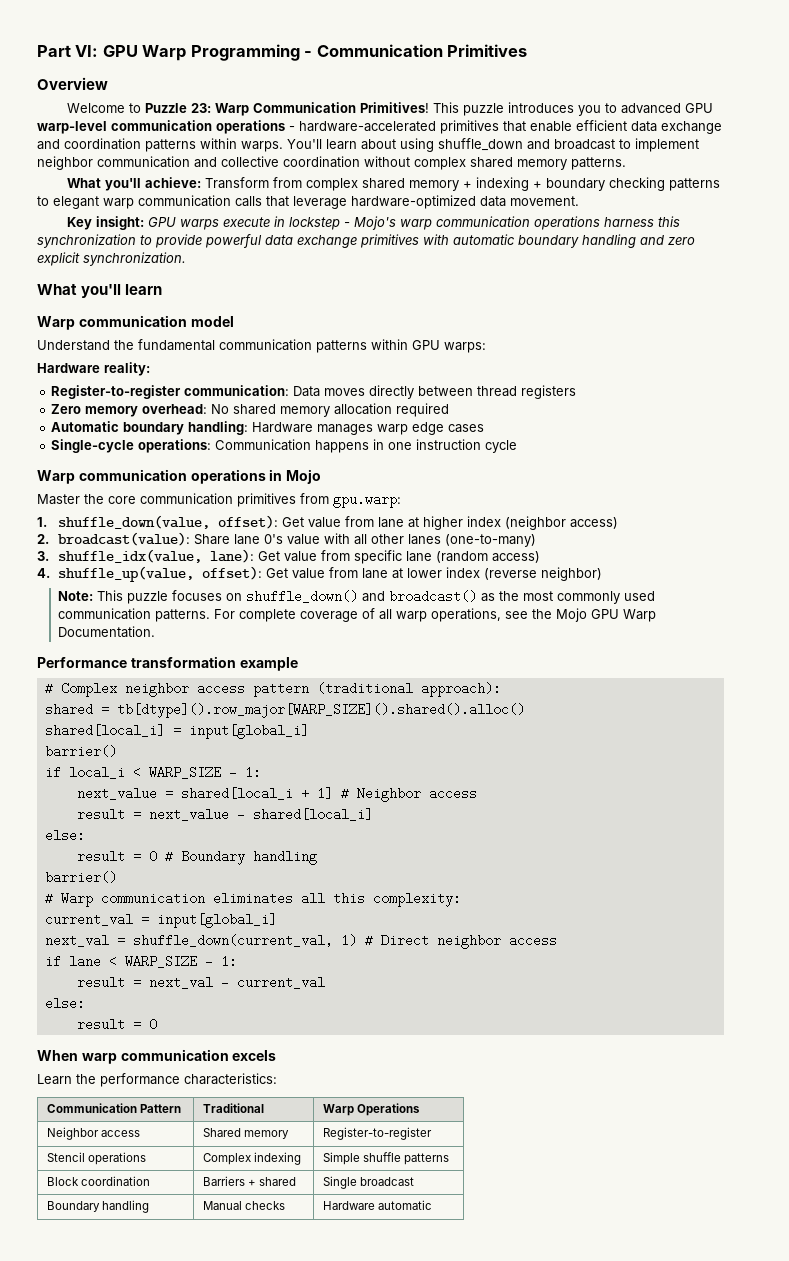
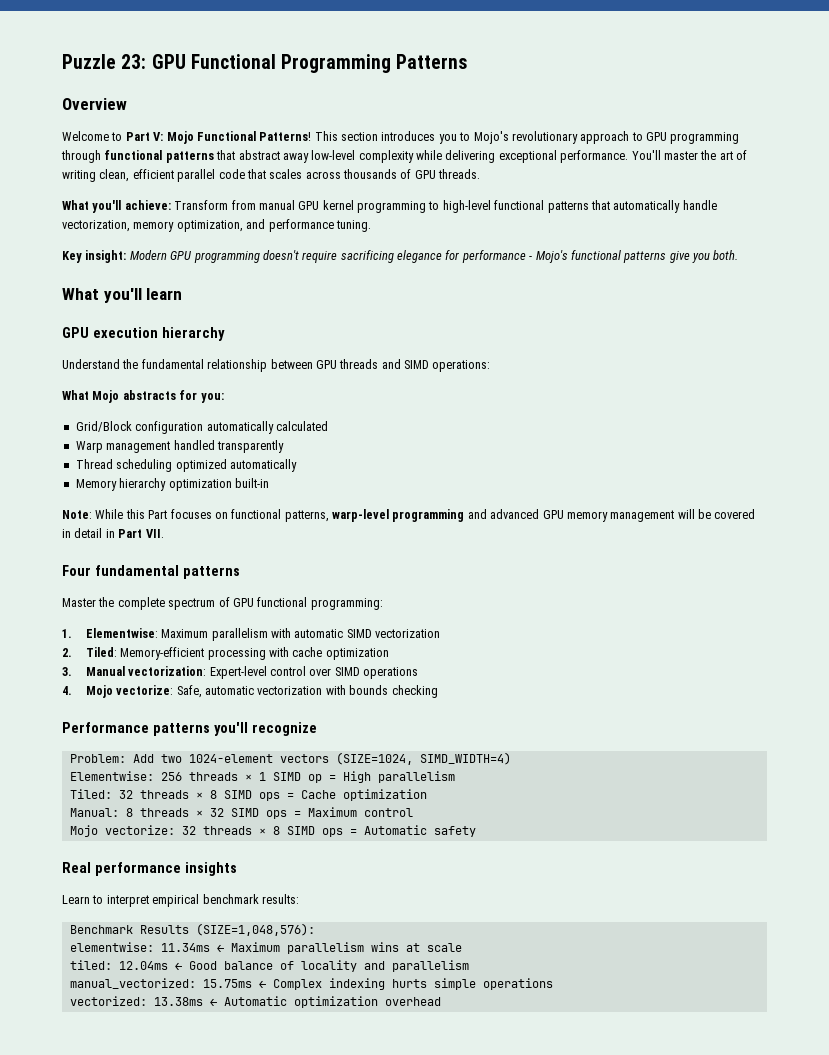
- Part VI: GPU Warp Programming - Communication Primitives
+ Puzzle 23: GPU Functional Programming Patterns
  Overview
- Welcome to Puzzle 23: Warp Communication Primitives! This puzzle introduces you to advanced GPU warp-level communication operations - hardware-accelerated primitives that enable efficient data exchange and coordination patterns within warps. You'll learn about using shuffle_down and broadcast to implement neighbor communication and collective coordination without complex shared memory patterns.
+ Welcome to Part V: Mojo Functional Patterns! This section introduces you to Mojo's revolutionary approach to GPU programming through functional patterns that abstract away low-level complexity while delivering exceptional performance. You'll master the art of writing clean, efficient parallel code that scales across thousands of GPU threads.
- What you'll achieve: Transform from complex shared memory + indexing + boundary checking patterns to elegant warp communication calls that leverage hardware-optimized data movement.
- Key insight: GPU warps execute in lockstep - Mojo's warp communication operations harness this synchronization to provide powerful data exchange primitives with automatic boundary handling and zero explicit synchronization.
+ What you'll achieve: Transform from manual GPU kernel programming to high-level functional patterns that automatically handle vectorization, memory optimization, and performance tuning.
+ Key insight: Modern GPU programming doesn't require sacrificing elegance for performance - Mojo's functional patterns give you both.
- Warp communication model
+ GPU execution hierarchy
- Understand the fundamental communication patterns within GPU warps:
- Hardware reality:
- Register-to-register communication: Data moves directly between thread registers
- Zero memory overhead: No shared memory allocation required
- Automatic boundary handling: Hardware manages warp edge cases
- Single-cycle operations: Communication happens in one instruction cycle
- Warp communication operations in Mojo
- Master the core communication primitives from gpu.warp:
- 1. shuffle_down(value, offset): Get value from lane at higher index (neighbor access)
- 2. broadcast(value): Share lane 0's value with all other lanes (one-to-many)
- 3. shuffle_idx(value, lane): Get value from specific lane (random access)
- 4. shuffle_up(value, offset): Get value from lane at lower index (reverse neighbor)
- Note: This puzzle focuses on shuffle_down() and broadcast() as the most commonly used communication patterns. For complete coverage of all warp operations, see the Mojo GPU Warp Documentation.
- Performance transformation example
- # Complex neighbor access pattern (traditional approach):
- shared = tb[dtype]().row_major[WARP_SIZE]().shared().alloc()
- shared[local_i] = input[global_i]
- barrier()
- if local_i < WARP_SIZE - 1:
- next_value = shared[local_i + 1] # Neighbor access
- result = next_value - shared[local_i]
- else:
- result = 0 # Boundary handling
- barrier()
- # Warp communication eliminates all this complexity:
- current_val = input[global_i]
- next_val = shuffle_down(current_val, 1) # Direct neighbor access
- if lane < WARP_SIZE - 1:
- result = next_val - current_val
- else:
- result = 0
- When warp communication excels
- Learn the performance characteristics:
- Communication Pattern | Traditional | Warp Operations
- Neighbor access | Shared memory | Register-to-register
- Stencil operations | Complex indexing | Simple shuffle patterns
- Block coordination | Barriers + shared | Single broadcast
- Boundary handling | Manual checks | Hardware automatic
+ Understand the fundamental relationship between GPU threads and SIMD operations:
+ What Mojo abstracts for you:
+ Grid/Block configuration automatically calculated
+ Warp management handled transparently
+ Thread scheduling optimized automatically
+ Memory hierarchy optimization built-in
+ Note: While this Part focuses on functional patterns, warp-level programming and advanced GPU memory management will be covered in detail in Part VII.
+ Four fundamental patterns
+ Master the complete spectrum of GPU functional programming:
+ 1. Elementwise: Maximum parallelism with automatic SIMD vectorization
+ 2. Tiled: Memory-efficient processing with cache optimization
+ 3. Manual vectorization: Expert-level control over SIMD operations
+ 4. Mojo vectorize: Safe, automatic vectorization with bounds checking
+ Performance patterns you'll recognize
+ Problem: Add two 1024-element vectors (SIZE=1024, SIMD_WIDTH=4)
+ Elementwise: 256 threads × 1 SIMD op = High parallelism
+ Tiled: 32 threads × 8 SIMD ops = Cache optimization
+ Manual: 8 threads × 32 SIMD ops = Maximum control
+ Mojo vectorize: 32 threads × 8 SIMD ops = Automatic safety
+ Real performance insights
+ Learn to interpret empirical benchmark results:
+ Benchmark Results (SIZE=1,048,576):
+ elementwise: 11.34ms ← Maximum parallelism wins at scale
+ tiled: 12.04ms ← Good balance of locality and parallelism
+ manual_vectorized: 15.75ms ← Complex indexing hurts simple operations
+ vectorized: 13.38ms ← Automatic optimization overhead

